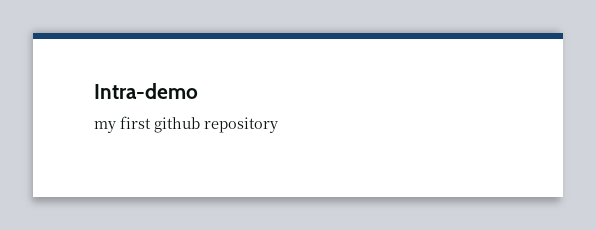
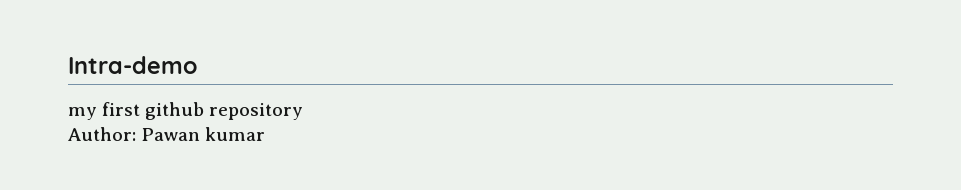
+ Author: Pawan kumar

